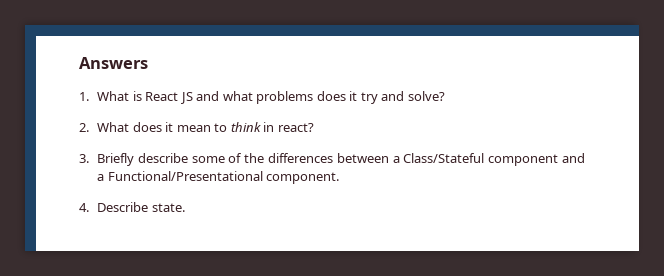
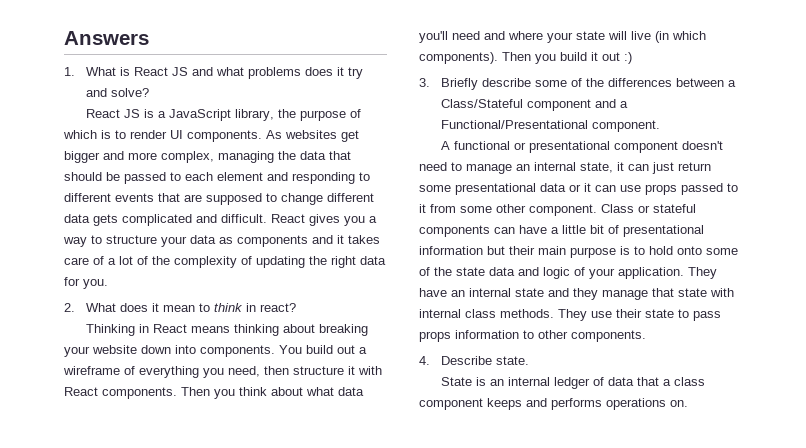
+ React JS is a JavaScript library, the purpose of which is to render UI components. As websites get bigger and more complex, managing the data that should be passed to each element and responding to different events that are supposed to change different data gets complicated and difficult. React gives you a way to structure your data as components and it takes care of a lot of the complexity of updating the right data for you.
+ Thinking in React means thinking about breaking your website down into components. You build out a wireframe of everything you need, then structure it with React components. Then you think about what data you'll need and where your state will live (in which components). Then you build it out :)
+ A functional or presentational component doesn't need to manage an internal state, it can just return some presentational data or it can use props passed to it from some other component. Class or stateful components can have a little bit of presentational information but their main purpose is to hold onto some of the state data and logic of your application. They have an internal state and they manage that state with internal class methods. They use their state to pass props information to other components.
  4. Describe state.
+ State is an internal ledger of data that a class component keeps and performs operations on.

